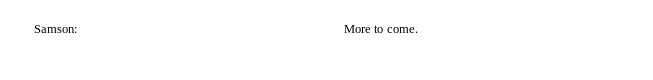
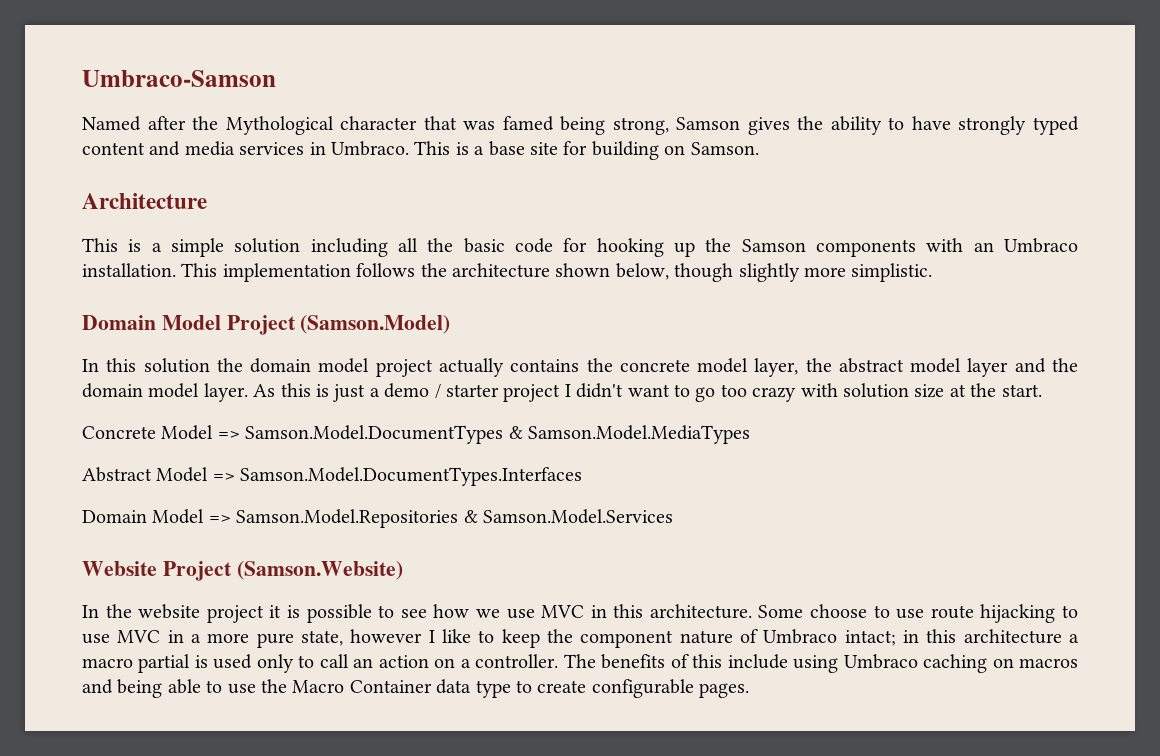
- Samson:
- More to come.
+ Umbraco-Samson
+ Named after the Mythological character that was famed being strong, Samson gives the ability to have strongly typed content and media services in Umbraco. This is a base site for building on Samson.
+ Architecture
+ This is a simple solution including all the basic code for hooking up the Samson components with an Umbraco installation. This implementation follows the architecture shown below, though slightly more simplistic.
+ Domain Model Project (Samson.Model)
+ In this solution the domain model project actually contains the concrete model layer, the abstract model layer and the domain model layer. As this is just a demo / starter project I didn't want to go too crazy with solution size at the start.
+ Concrete Model => Samson.Model.DocumentTypes & Samson.Model.MediaTypes
+ Abstract Model => Samson.Model.DocumentTypes.Interfaces
+ Domain Model => Samson.Model.Repositories & Samson.Model.Services
+ Website Project (Samson.Website)
+ In the website project it is possible to see how we use MVC in this architecture. Some choose to use route hijacking to use MVC in a more pure state, however I like to keep the component nature of Umbraco intact; in this architecture a macro partial is used only to call an action on a controller. The benefits of this include using Umbraco caching on macros and being able to use the Macro Container data type to create configurable pages.

